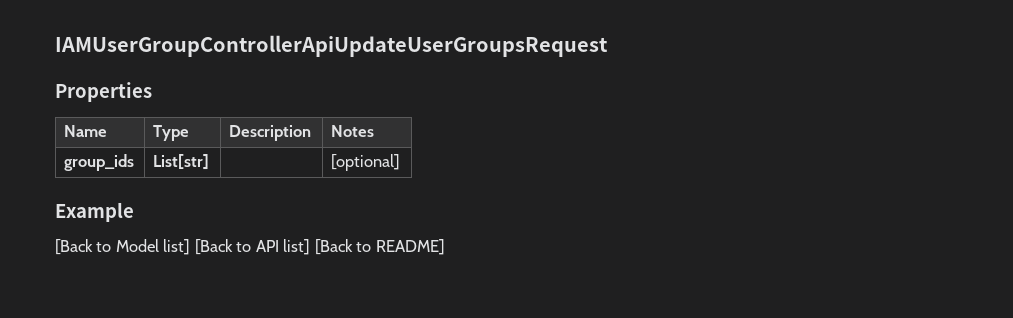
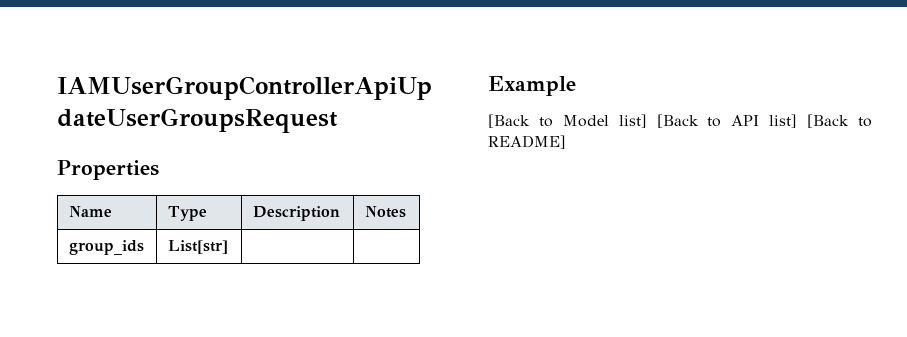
- group_ids | List[str] | | [optional]
+ group_ids | List[str] | |

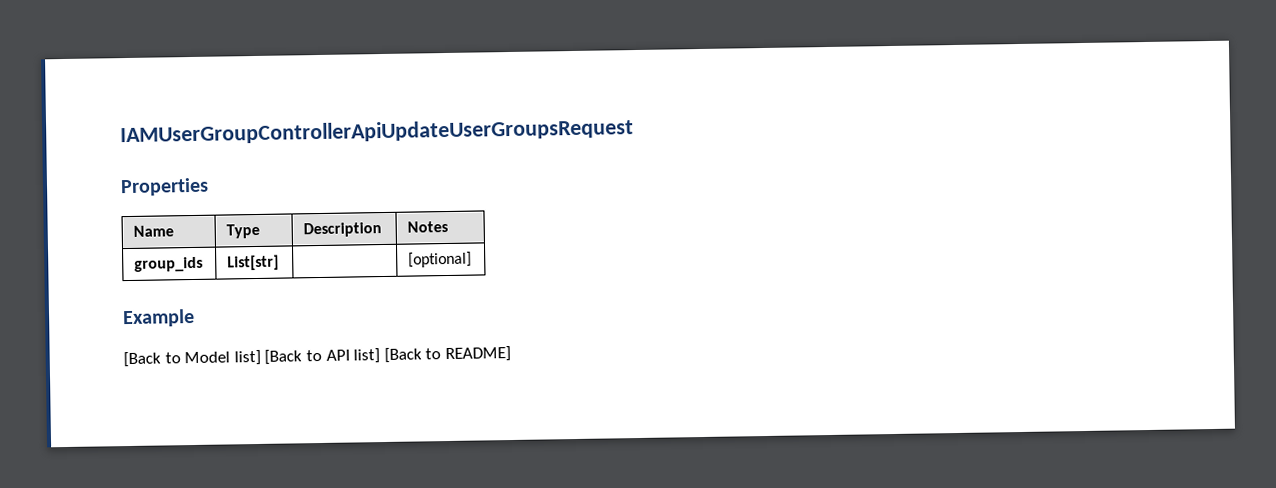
- group_ids | List[str] | |
+ group_ids | List[str] | | [optional]

